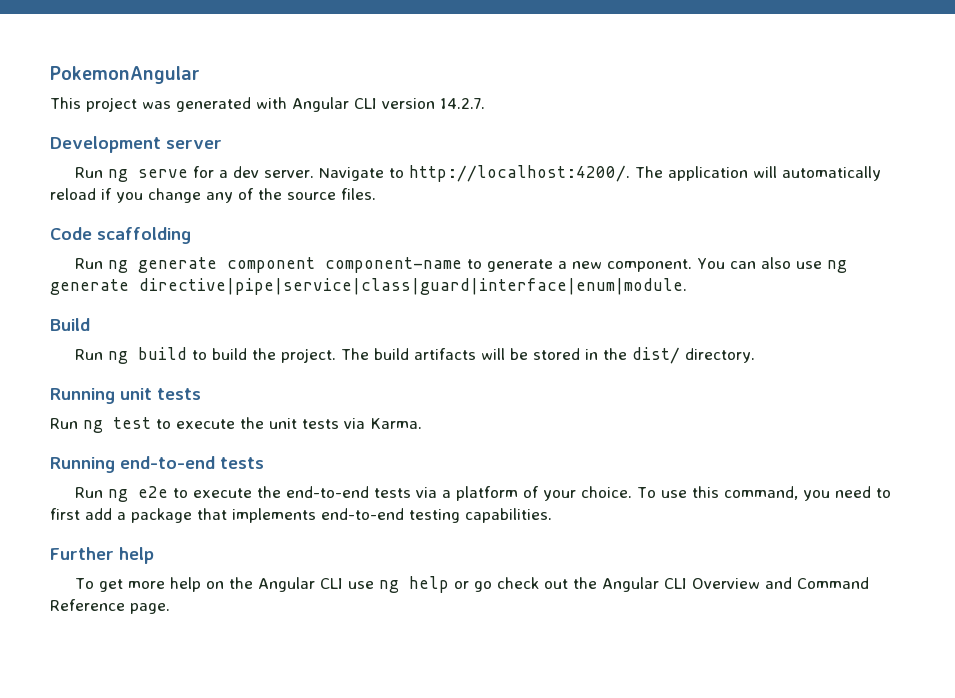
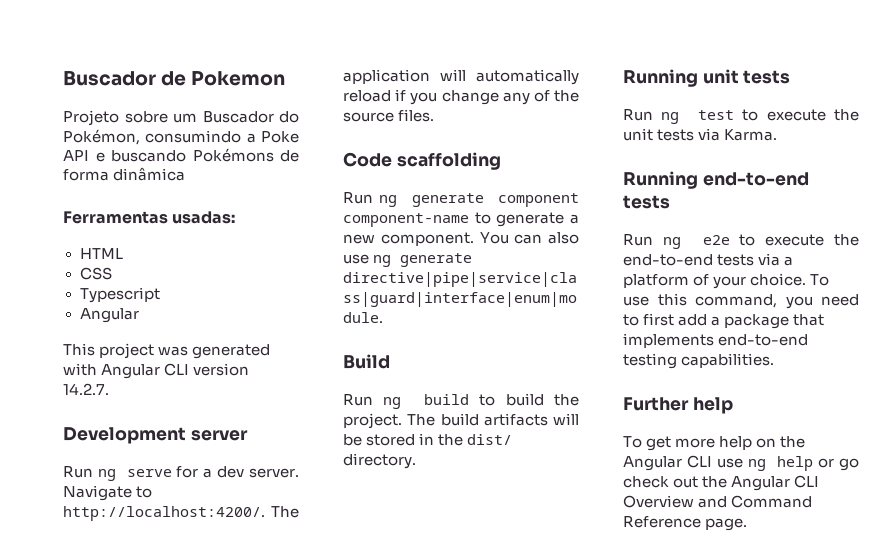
- PokemonAngular
+ Buscador de Pokemon
+ Projeto sobre um Buscador do Pokémon, consumindo a Poke API e buscando Pokémons de forma dinâmica
+ Ferramentas usadas:
+ HTML
+ CSS
+ Typescript
+ Angular

